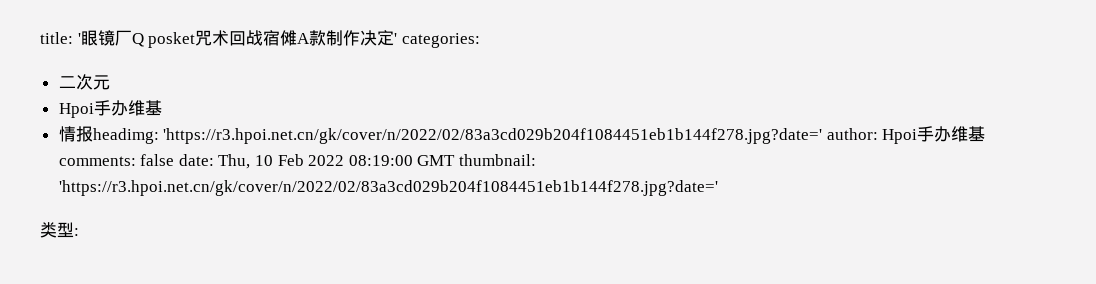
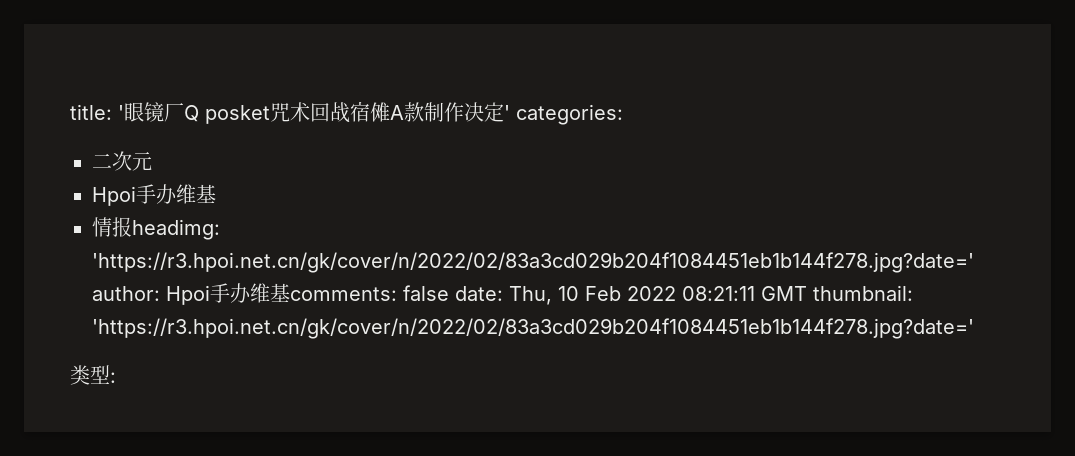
- 情报headimg: 'https://r3.hpoi.net.cn/gk/cover/n/2022/02/83a3cd029b204f1084451eb1b144f278.jpg?date=' author: Hpoi手办维基comments: false date: Thu, 10 Feb 2022 08:19:00 GMT thumbnail: 'https://r3.hpoi.net.cn/gk/cover/n/2022/02/83a3cd029b204f1084451eb1b144f278.jpg?date='
+ 情报headimg: 'https://r3.hpoi.net.cn/gk/cover/n/2022/02/83a3cd029b204f1084451eb1b144f278.jpg?date=' author: Hpoi手办维基comments: false date: Thu, 10 Feb 2022 08:21:11 GMT thumbnail: 'https://r3.hpoi.net.cn/gk/cover/n/2022/02/83a3cd029b204f1084451eb1b144f278.jpg?date='

